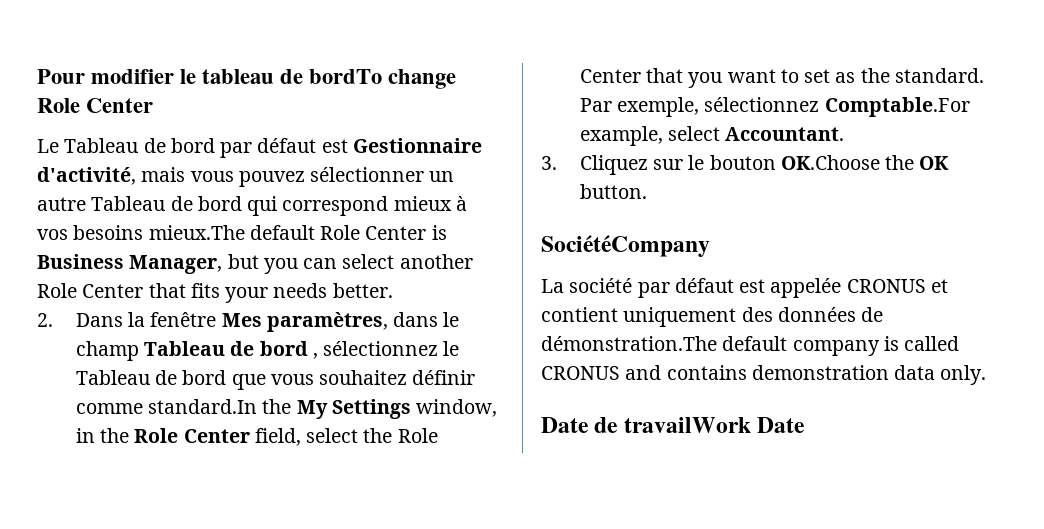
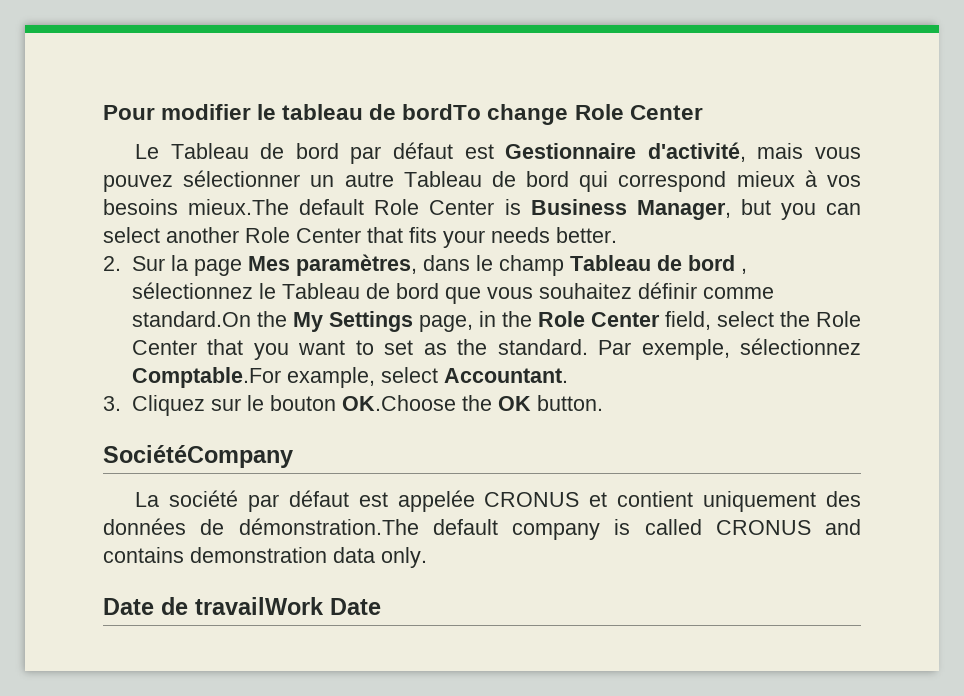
- 2. Dans la fenêtre Mes paramètres, dans le champ Tableau de bord , sélectionnez le Tableau de bord que vous souhaitez définir comme standard.In the My Settings window, in the Role Center field, select the Role Center that you want to set as the standard.
+ 2. Sur la page Mes paramètres, dans le champ Tableau de bord , sélectionnez le Tableau de bord que vous souhaitez définir comme standard.On the My Settings page, in the Role Center field, select the Role Center that you want to set as the standard.

